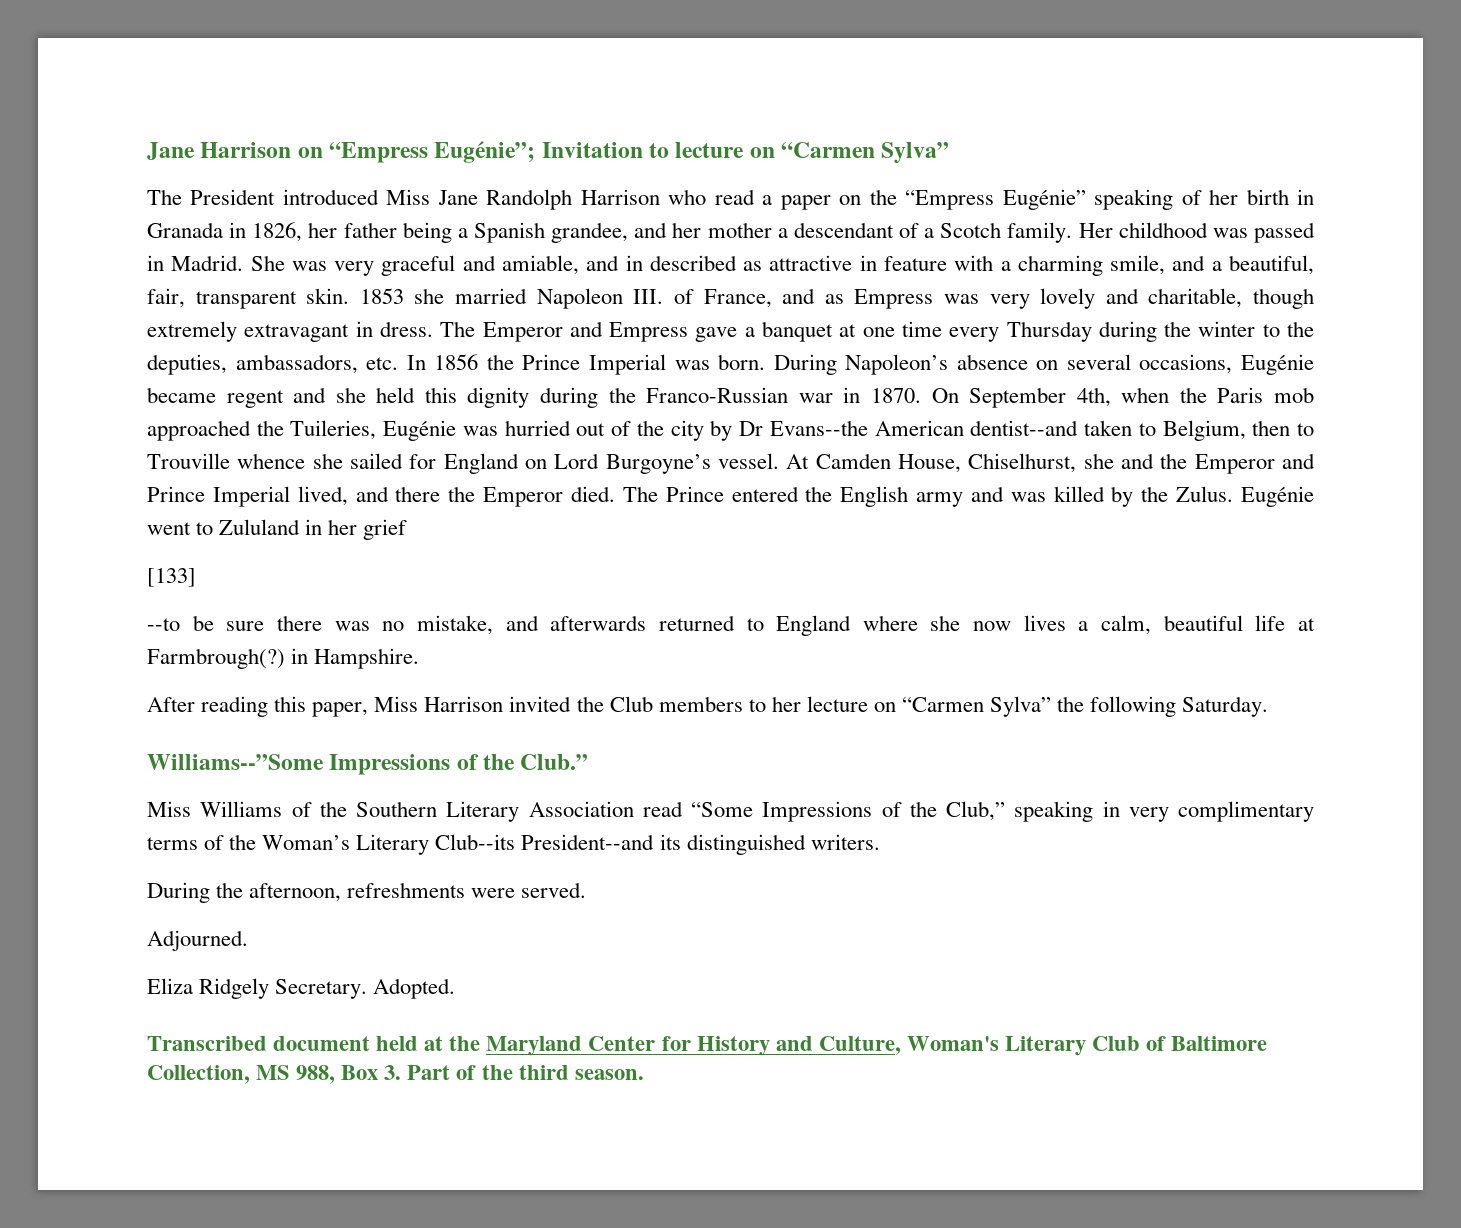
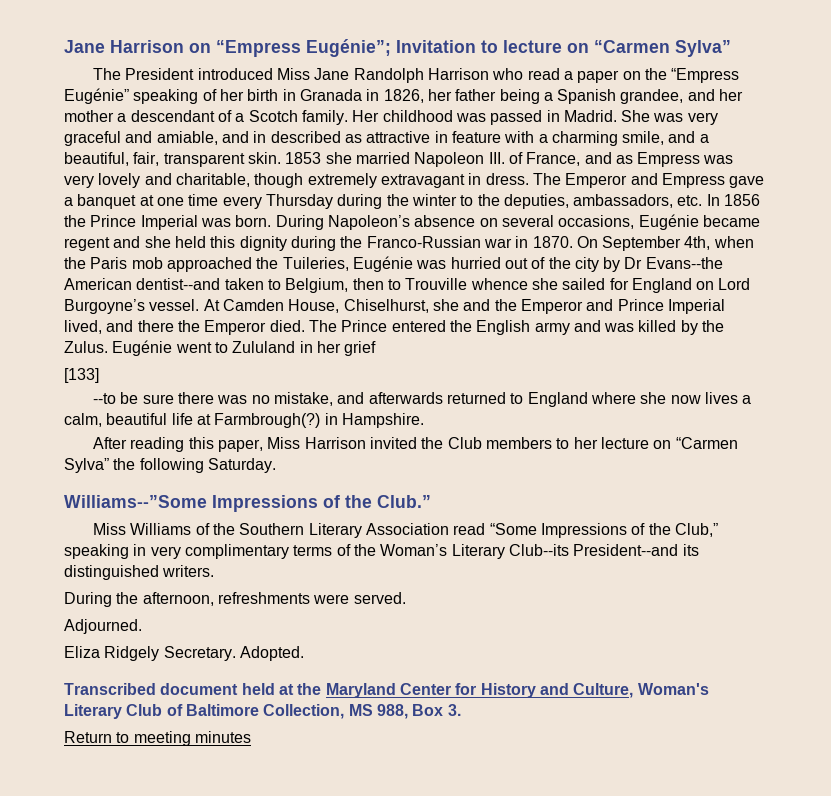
- Transcribed document held at the Maryland Center for History and Culture, Woman's Literary Club of Baltimore Collection, MS 988, Box 3. Part of the third season.
+ Transcribed document held at the Maryland Center for History and Culture, Woman's Literary Club of Baltimore Collection, MS 988, Box 3.
+ Return to meeting minutes

